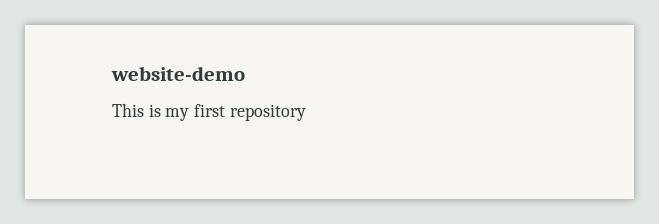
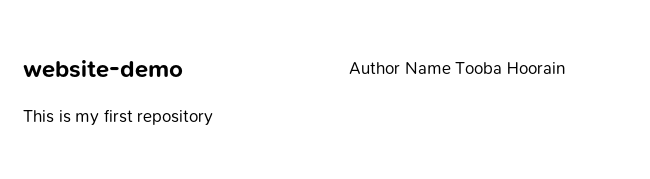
+ Author Name Tooba Hoorain

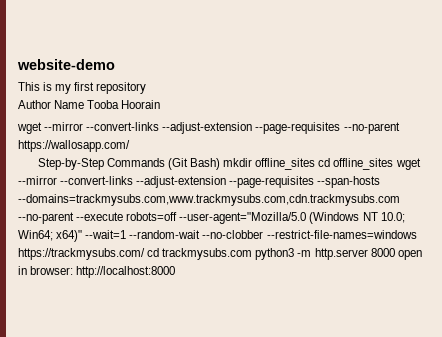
+ wget --mirror --convert-links --adjust-extension --page-requisites --no-parent https://wallosapp.com/
+ Step-by-Step Commands (Git Bash) mkdir offline_sites cd offline_sites wget --mirror --convert-links --adjust-extension --page-requisites --span-hosts --domains=trackmysubs.com,www.trackmysubs.com,cdn.trackmysubs.com --no-parent --execute robots=off --user-agent="Mozilla/5.0 (Windows NT 10.0; Win64; x64)" --wait=1 --random-wait --no-clobber --restrict-file-names=windows https://trackmysubs.com/ cd trackmysubs.com python3 -m http.server 8000 open in browser: http://localhost:8000

